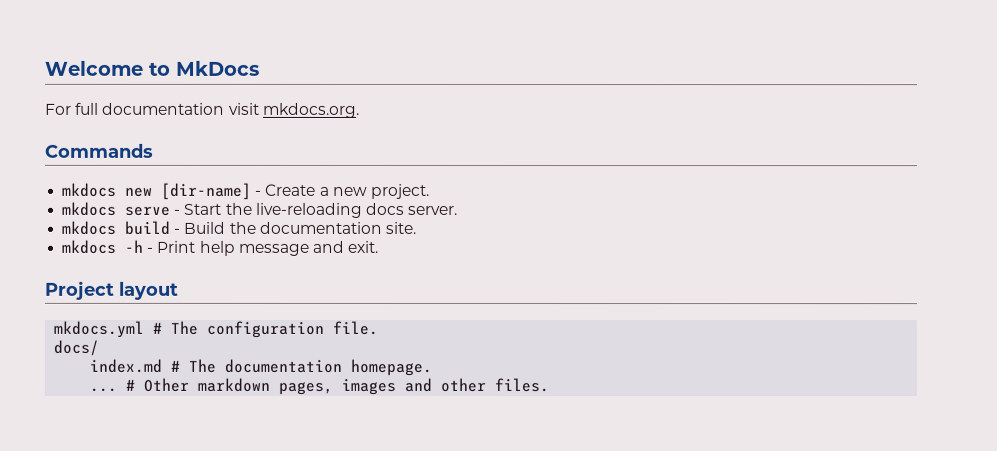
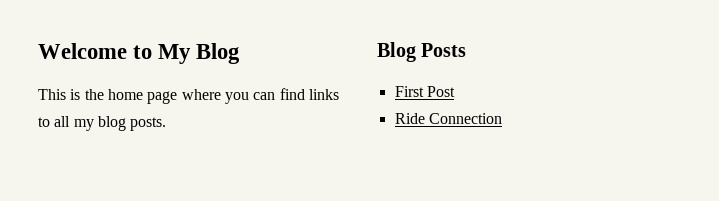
- Welcome to MkDocs
- For full documentation visit mkdocs.org.
- Commands
- mkdocs new [dir-name] - Create a new project.
- mkdocs serve - Start the live-reloading docs server.
- mkdocs build - Build the documentation site.
- mkdocs -h - Print help message and exit.
- Project layout
- mkdocs.yml # The configuration file.
- docs/
- index.md # The documentation homepage.
- ... # Other markdown pages, images and other files.
+ Welcome to My Blog
+ This is the home page where you can find links to all my blog posts.
+ Blog Posts
+ First Post
+ Ride Connection

